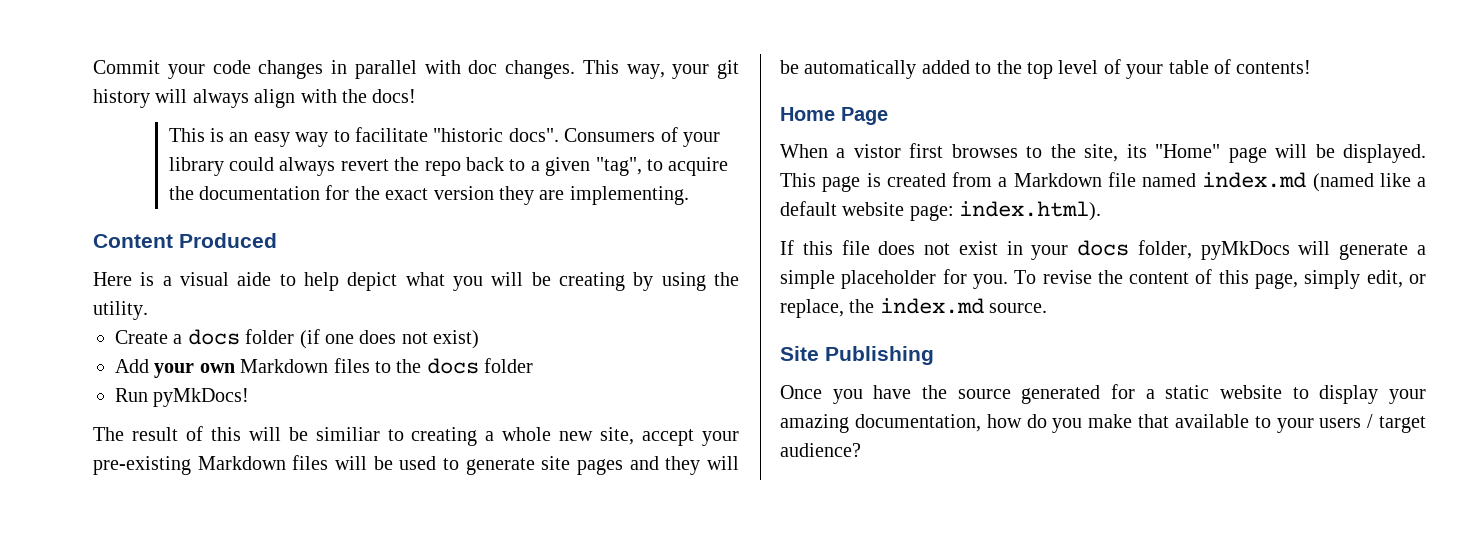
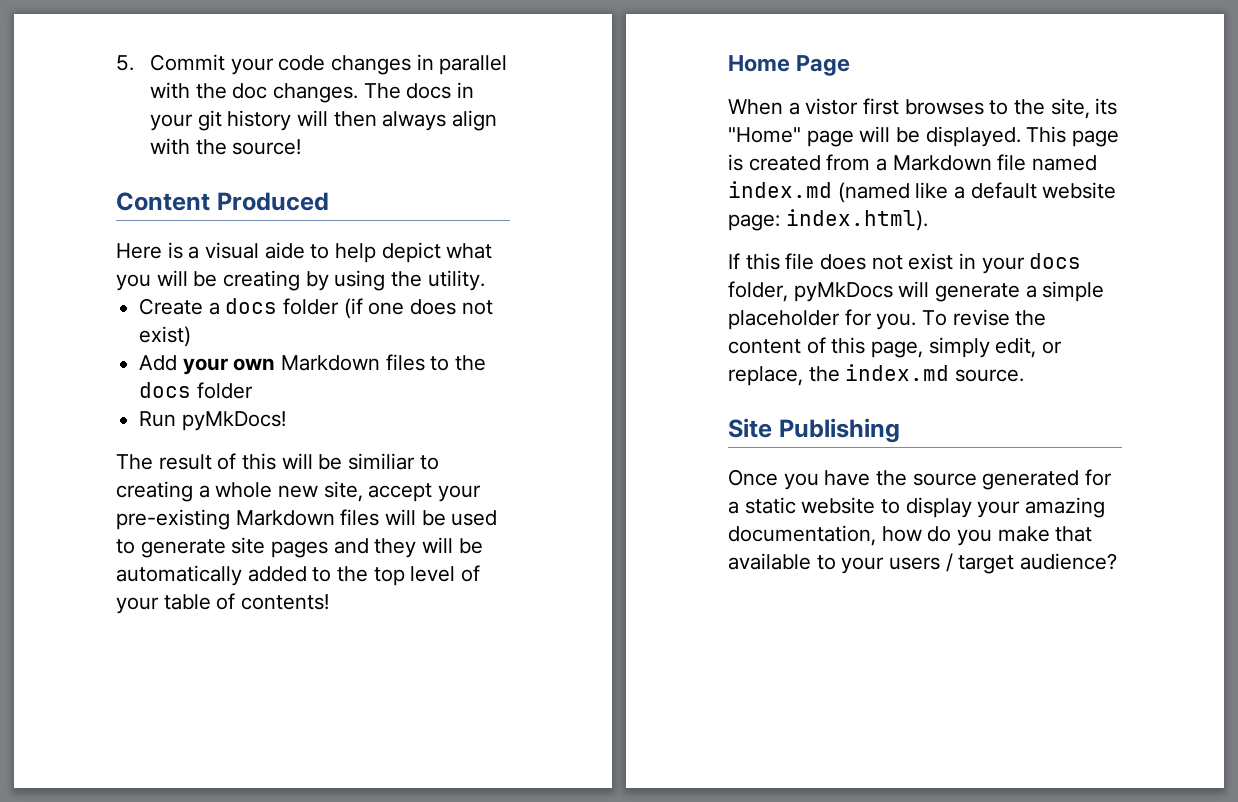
- Commit your code changes in parallel with doc changes.
+ 5. Commit your code changes in parallel with the doc changes.
- This way, your git history will always align with the docs!
- This is an easy way to facilitate "historic docs". Consumers of your library could always revert the repo back to a given "tag", to acquire the documentation for the exact version they are implementing.
+ The docs in your git history will then always align with the source!

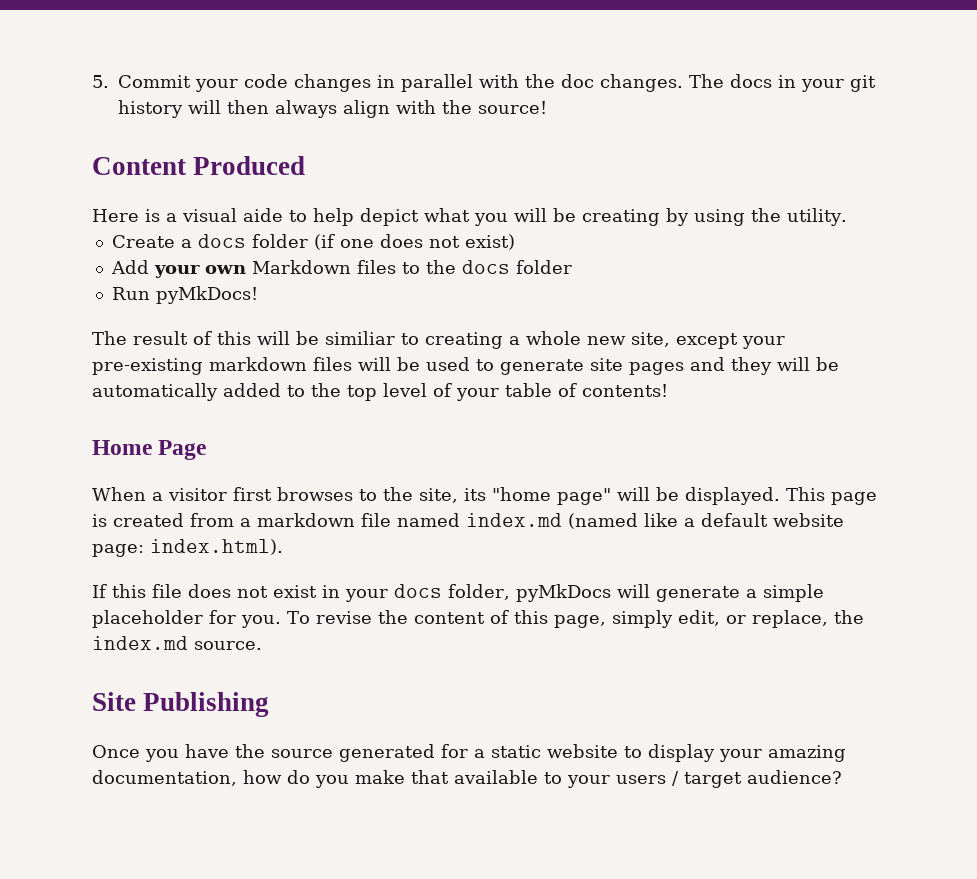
- The result of this will be similiar to creating a whole new site, accept your pre-existing Markdown files will be used to generate site pages and they will be automatically added to the top level of your table of contents!
+ The result of this will be similiar to creating a whole new site, except your pre-existing markdown files will be used to generate site pages and they will be automatically added to the top level of your table of contents!
- When a vistor first browses to the site, its "Home" page will be displayed.
+ When a visitor first browses to the site, its "home page" will be displayed.
- This page is created from a Markdown file named index.md (named like a default website page: index.html).
+ This page is created from a markdown file named index.md (named like a default website page: index.html).

